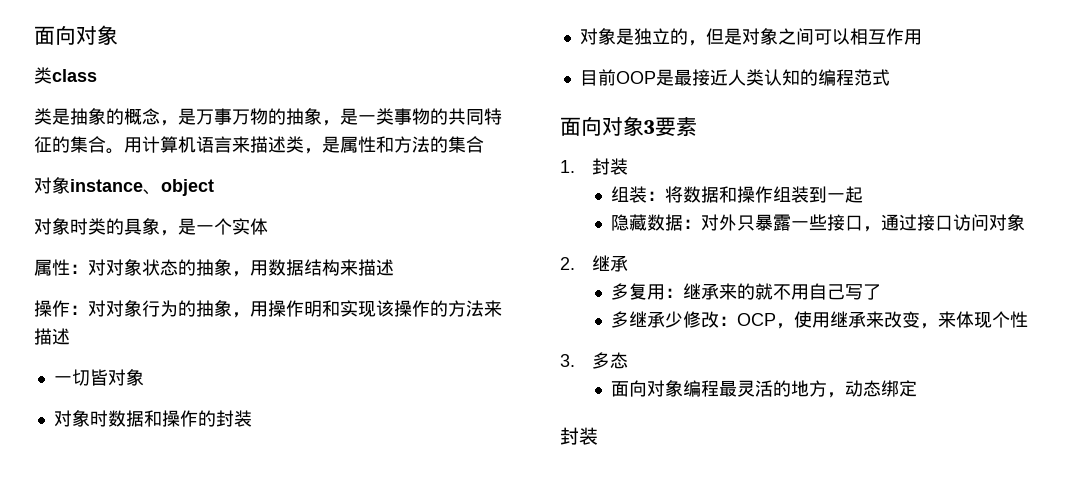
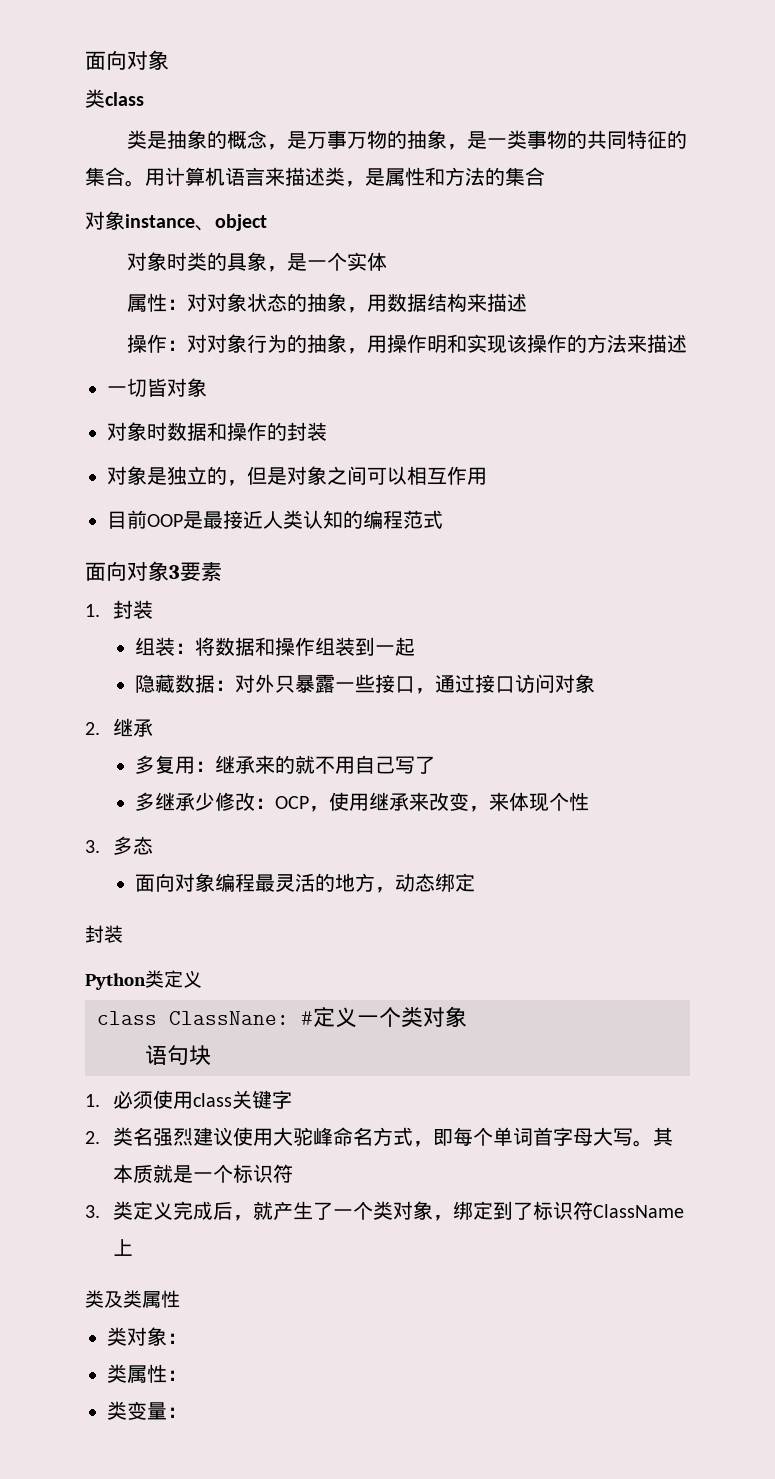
+ Python类定义
+ class ClassNane: #定义一个类对象
+ 语句块
+ 1.必须使用class关键字
+ 2.类名强烈建议使用大驼峰命名方式，即每个单词首字母大写。其本质就是一个标识符
+ 3.类定义完成后，就产生了一个类对象，绑定到了标识符ClassName上
+ 类及类属性
+ 类对象：
+ 类属性：
+ 类变量：

